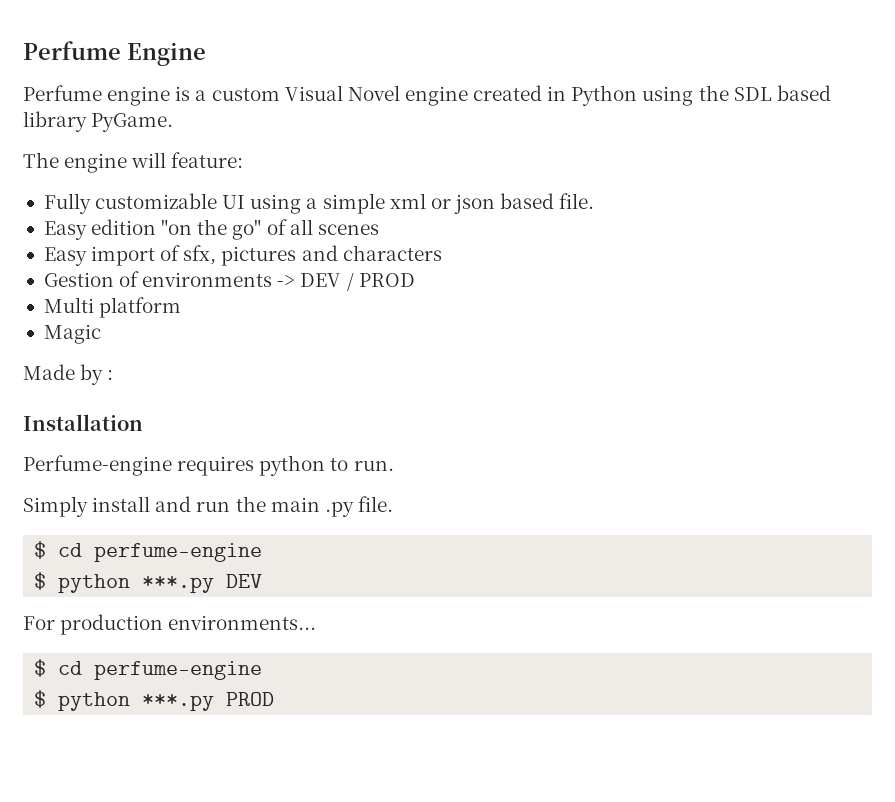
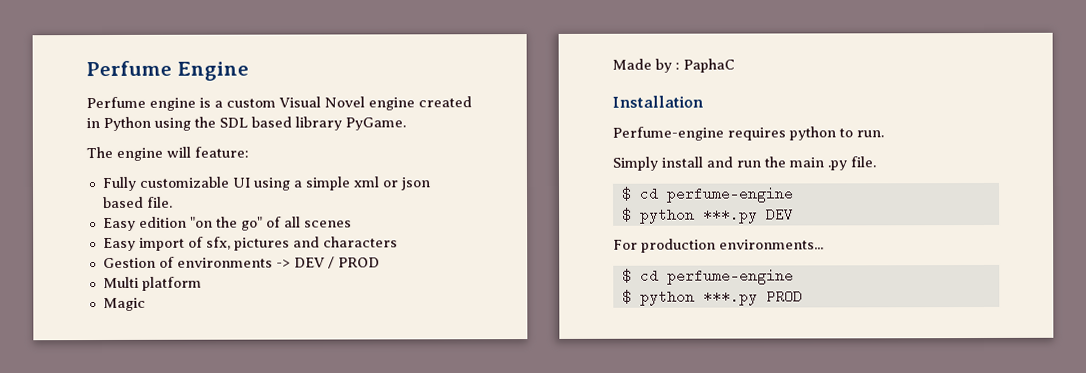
- Made by :
+ Made by : PaphaC

